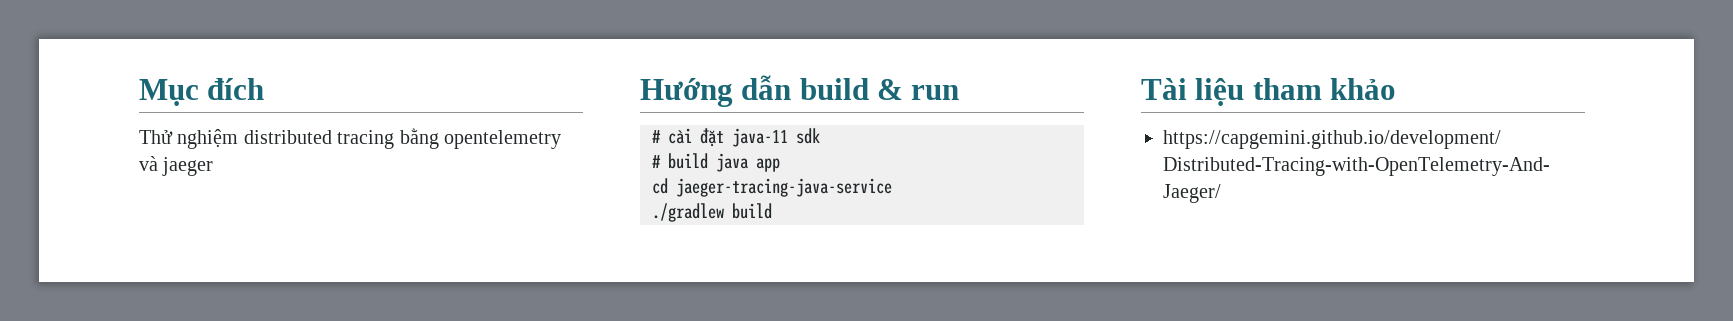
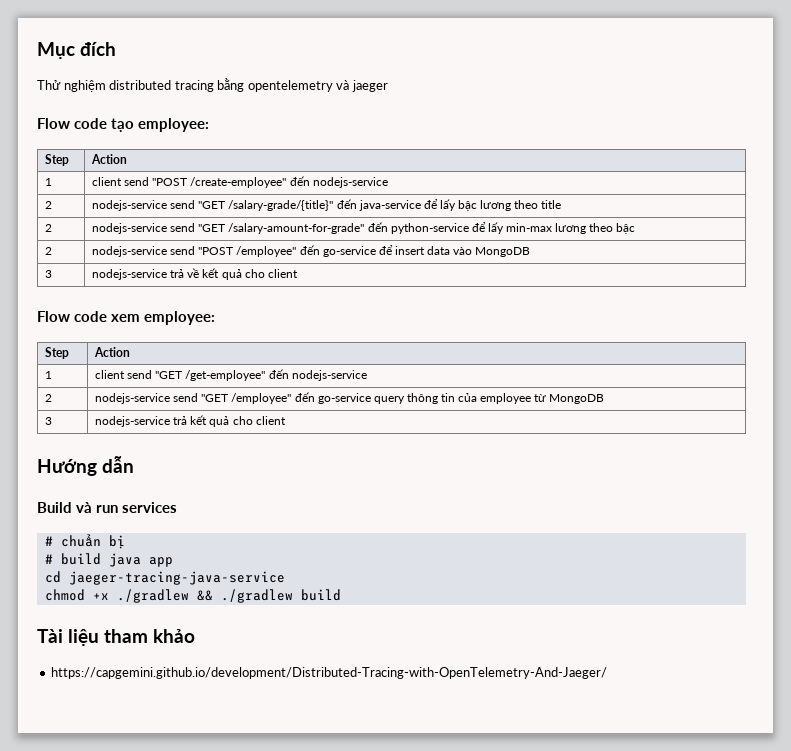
+ Flow code tạo employee:
+ Step | Action
+ 1 | client send "POST /create-employee" đến nodejs-service
+ 2 | nodejs-service send "GET /salary-grade/{title}" đến java-service để lấy bậc lương theo title
+ 2 | nodejs-service send "GET /salary-amount-for-grade" đến python-service để lấy min-max lương theo bậc
+ 2 | nodejs-service send "POST /employee" đến go-service để insert data vào MongoDB
+ 3 | nodejs-service trả về kết quả cho client
+ Flow code xem employee:
+ Step | Action
+ 1 | client send "GET /get-employee" đến nodejs-service
+ 2 | nodejs-service send "GET /employee" đến go-service query thông tin của employee từ MongoDB
+ 3 | nodejs-service trả kết quả cho client
- Hướng dẫn build & run
- # cài đặt java-11 sdk
+ Hướng dẫn
+ Build và run services
+ # chuẩn bị
- ./gradlew build
+ chmod +x ./gradlew && ./gradlew build

